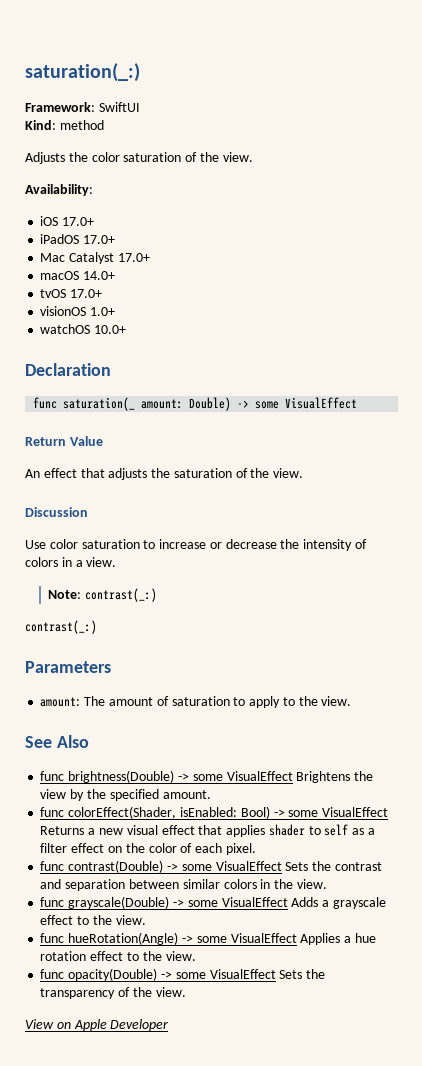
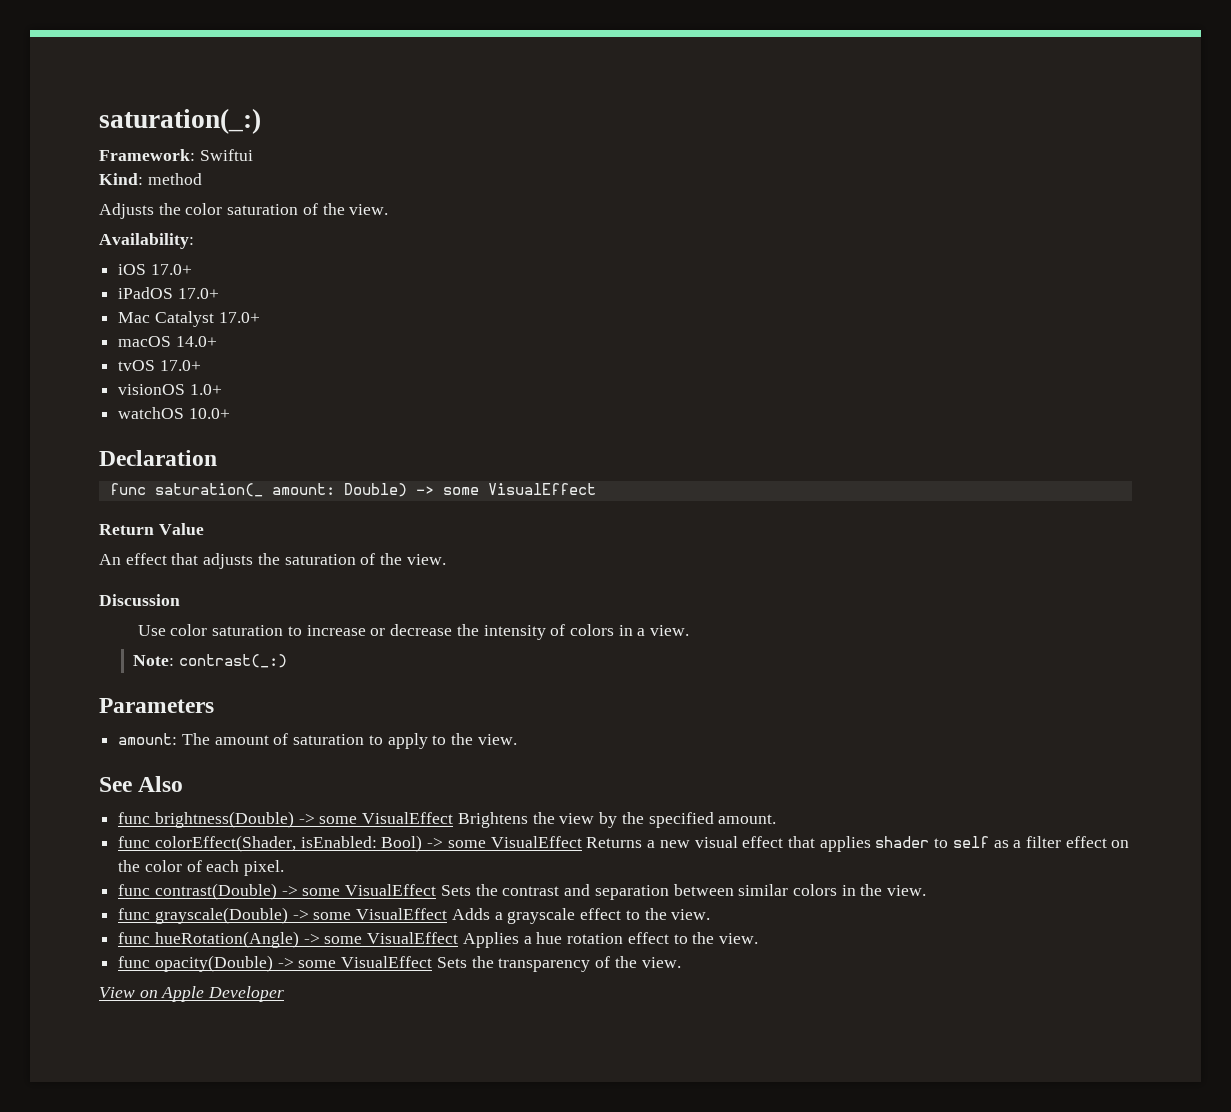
- Framework: SwiftUI
+ Framework: Swiftui
  Note: contrast(_:)
- contrast(_:)

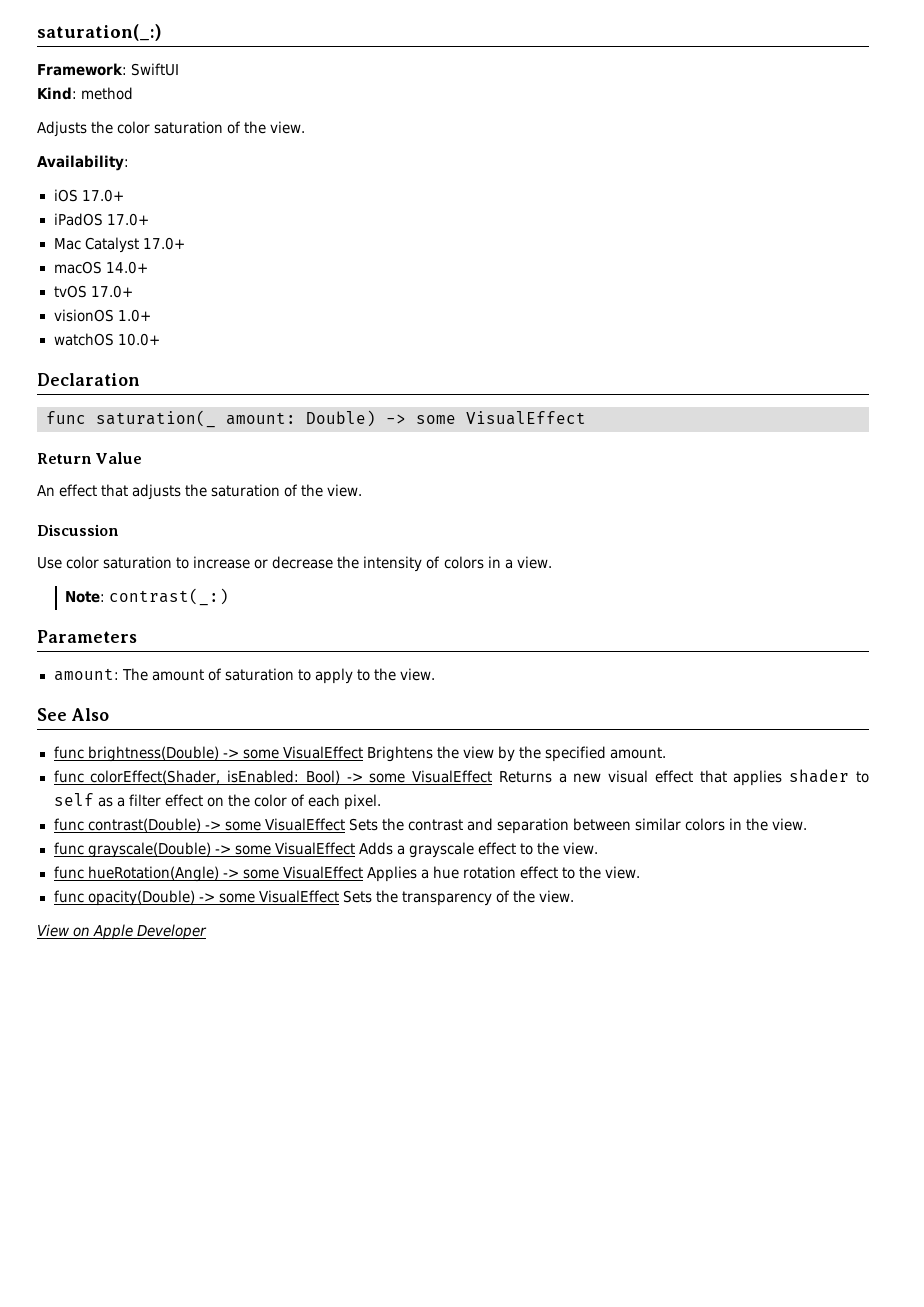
- Framework: Swiftui
+ Framework: SwiftUI

